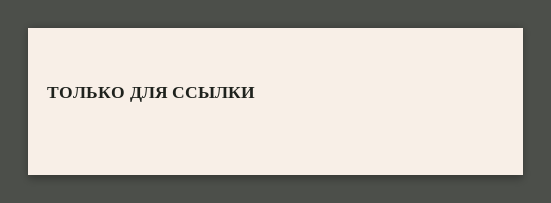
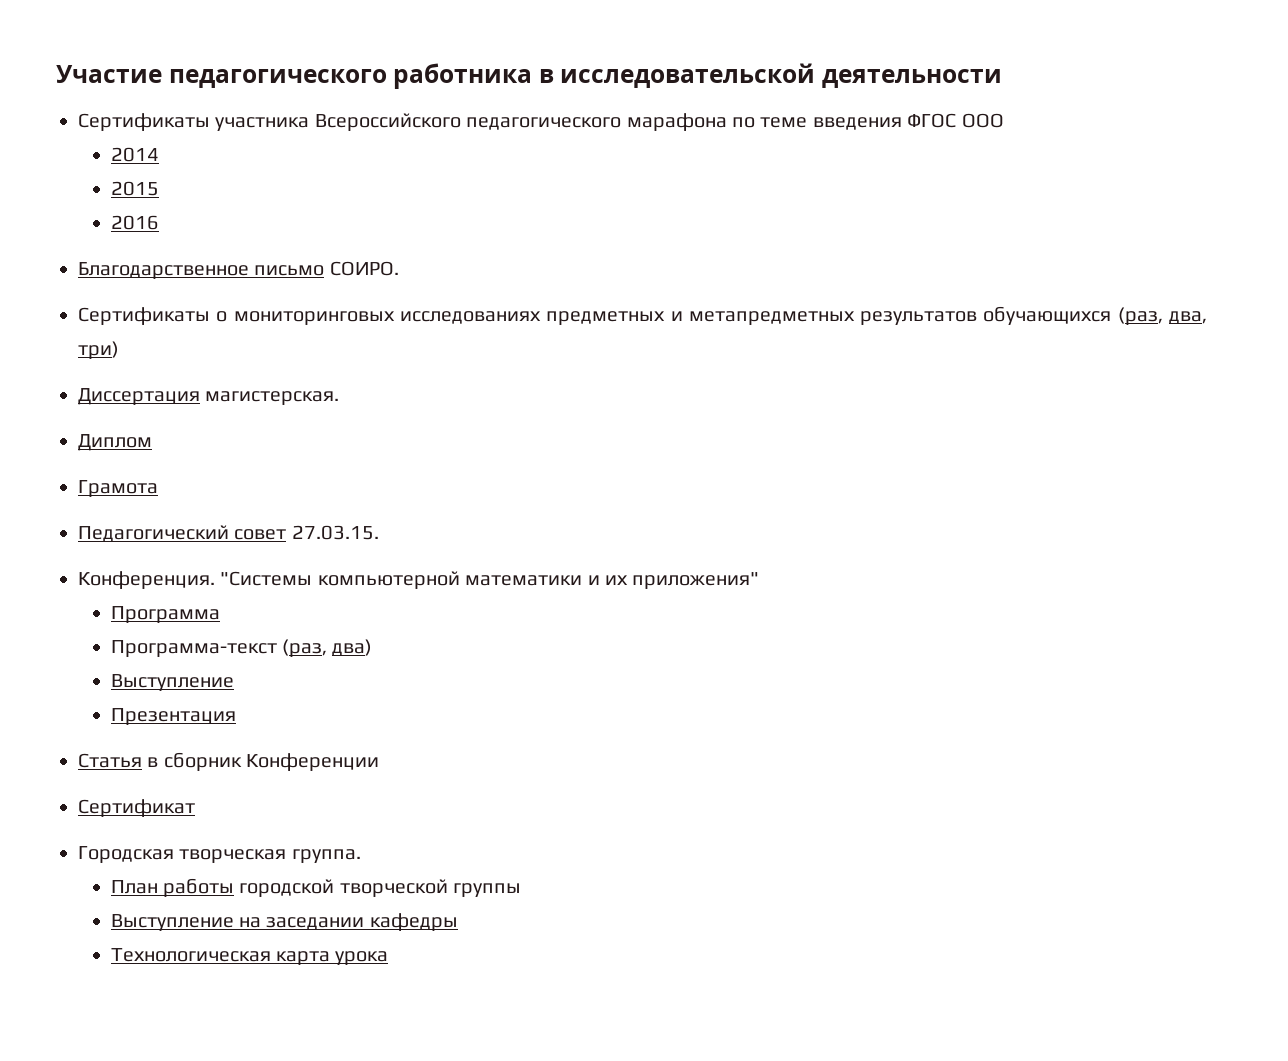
- ТОЛЬКО ДЛЯ ССЫЛКИ
+ Участие педагогического работника в исследовательской деятельности
+ Сертификаты участника Всероссийского педагогического марафона по теме введения ФГОС ООО
+ 2014
+ 2015
+ 2016
+ Благодарственное письмо СОИРО.
+ Сертификаты о мониторинговых исследованиях предметных и метапредметных результатов обучающихся (раз, два, три)
+ Диссертация магистерская.
+ Диплом
+ Грамота
+ Педагогический совет 27.03.15.
+ Конференция. "Системы компьютерной математики и их приложения"
+ Программа
+ Программа-текст (раз, два)
+ Выступление
+ Презентация
+ Статья в сборник Конференции
+ Сертификат
+ Городская творческая группа.
+ План работы городской творческой группы
+ Выступление на заседании кафедры
+ Технологическая карта урока

